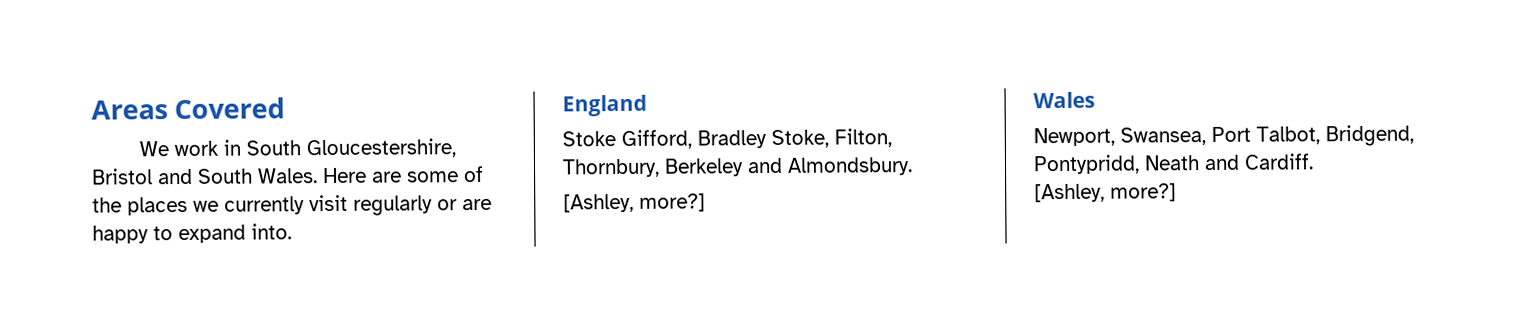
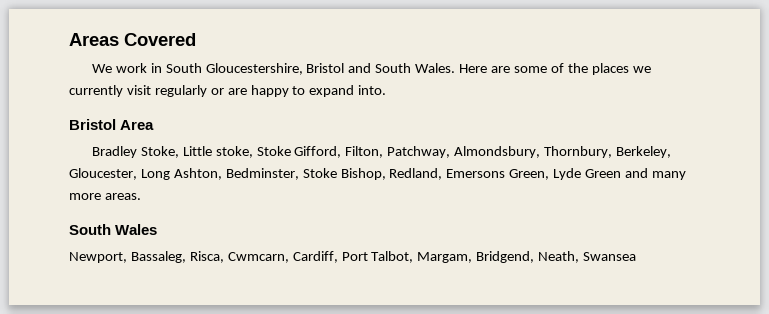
- England
- Stoke Gifford, Bradley Stoke, Filton, Thornbury, Berkeley and Almondsbury.
- [Ashley, more?]
- Wales
- Newport, Swansea, Port Talbot, Bridgend, Pontypridd, Neath and Cardiff.
- [Ashley, more?]
+ Bristol Area
+ Bradley Stoke, Little stoke, Stoke Gifford, Filton, Patchway, Almondsbury, Thornbury, Berkeley, Gloucester, Long Ashton, Bedminster, Stoke Bishop, Redland, Emersons Green, Lyde Green and many more areas.
+ South Wales
+ Newport, Bassaleg, Risca, Cwmcarn, Cardiff, Port Talbot, Margam, Bridgend, Neath, Swansea

